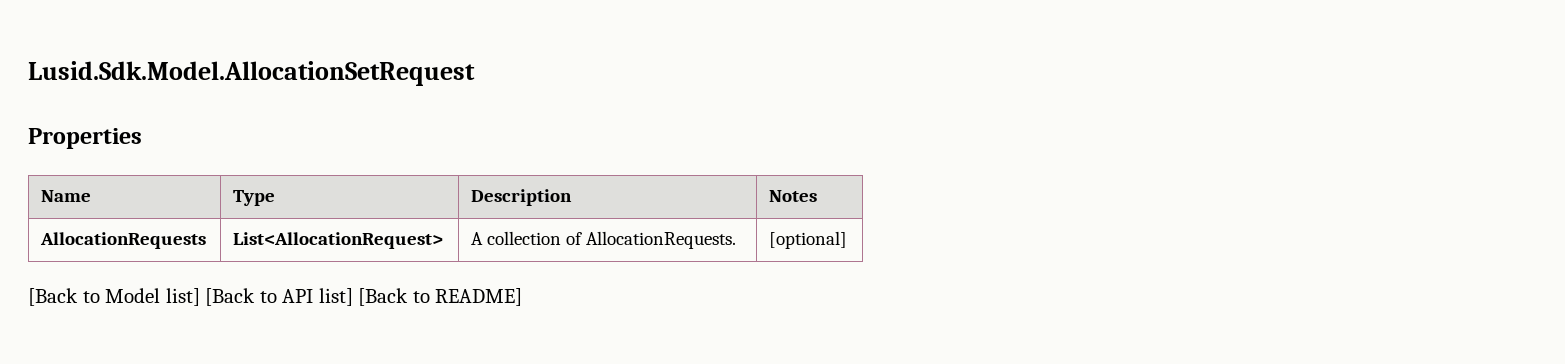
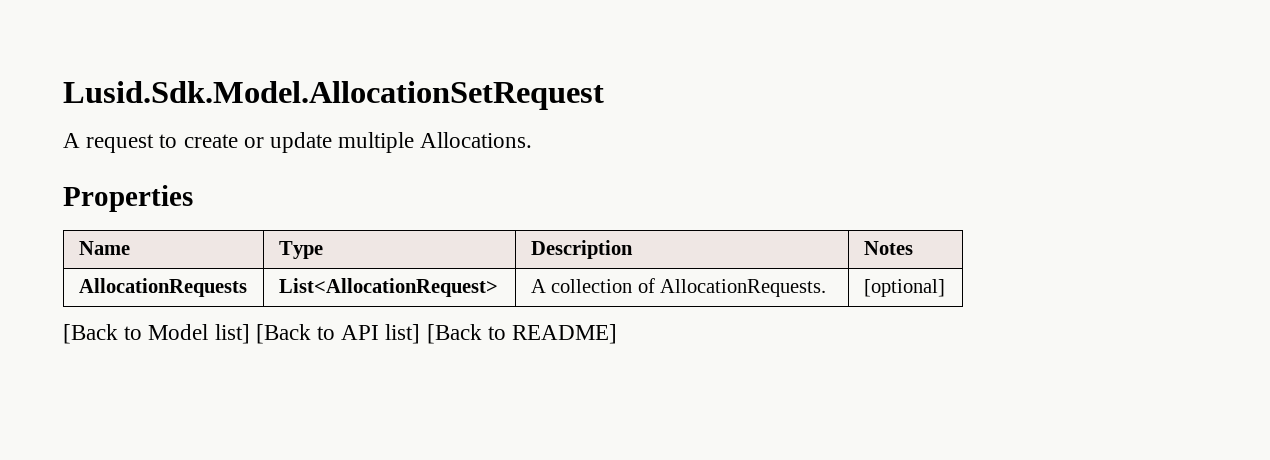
+ A request to create or update multiple Allocations.

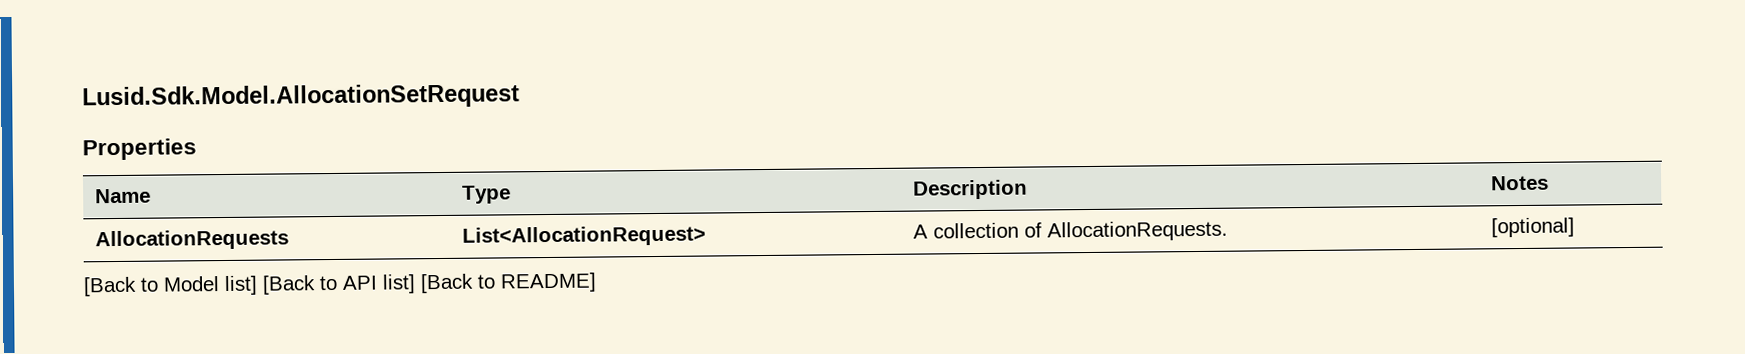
- A request to create or update multiple Allocations.

